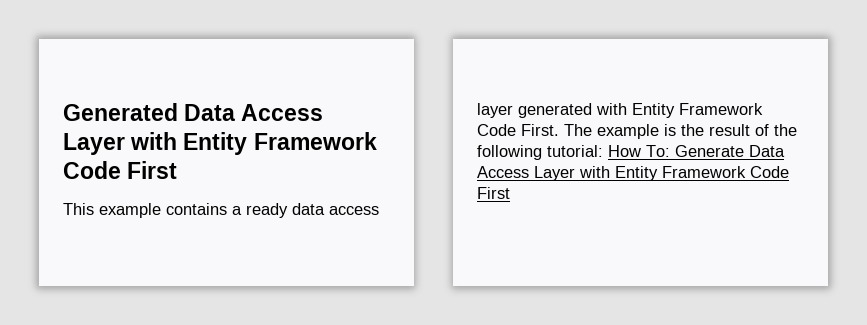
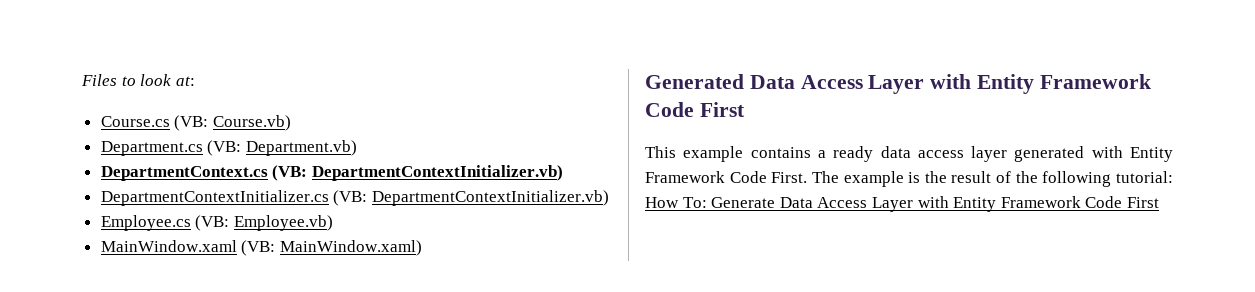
+ Files to look at:
+ Course.cs (VB: Course.vb)
+ Department.cs (VB: Department.vb)
+ DepartmentContext.cs (VB: DepartmentContextInitializer.vb)
+ DepartmentContextInitializer.cs (VB: DepartmentContextInitializer.vb)
+ Employee.cs (VB: Employee.vb)
+ MainWindow.xaml (VB: MainWindow.xaml)

